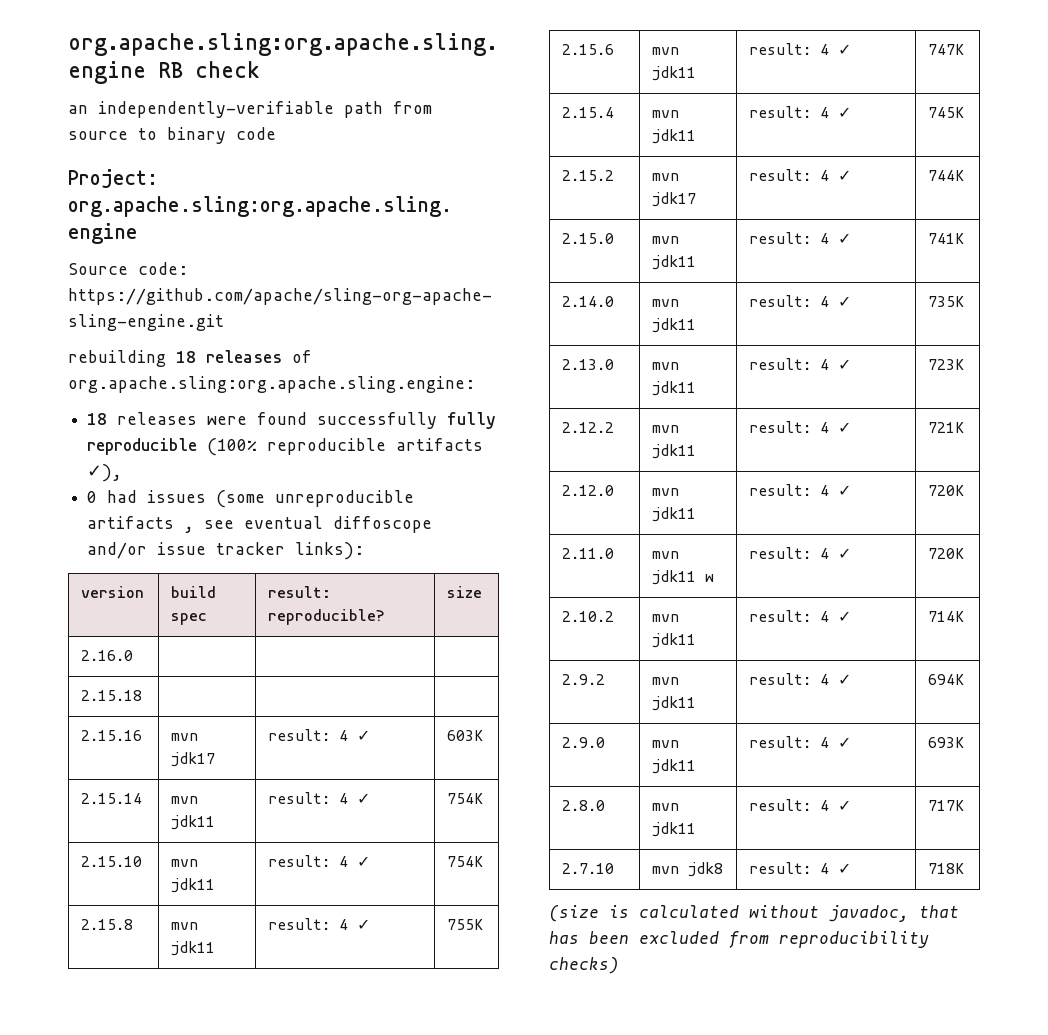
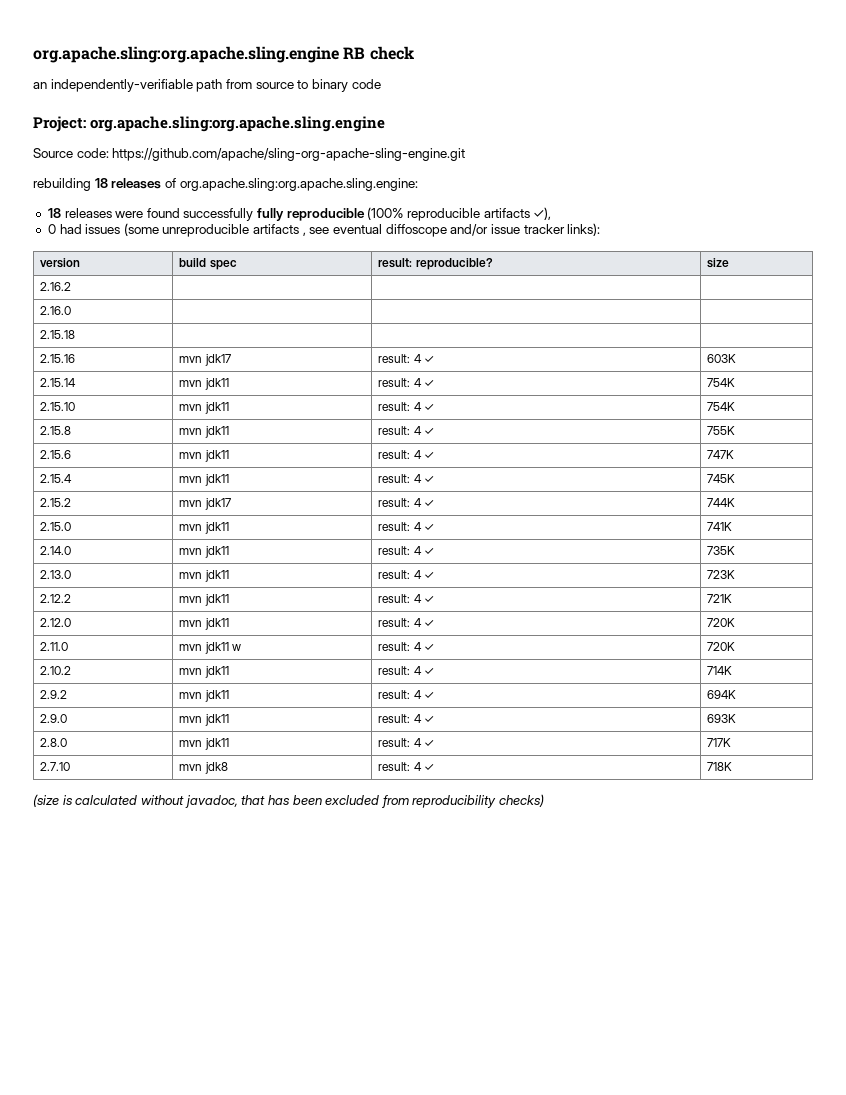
+ 2.16.2 | | |

